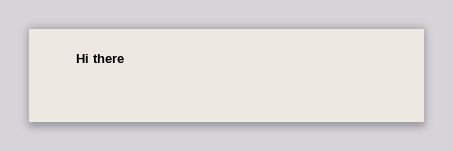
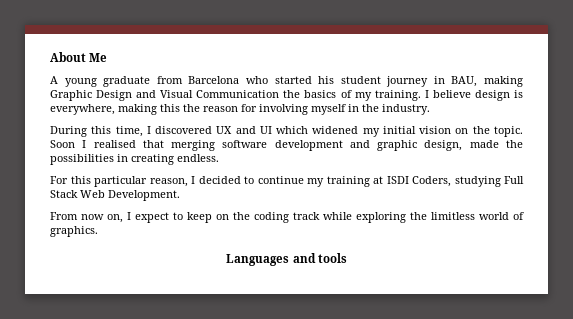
- Hi there
+ About Me
+ A young graduate from Barcelona who started his student journey in BAU, making Graphic Design and Visual Communication the basics of my training. I believe design is everywhere, making this the reason for involving myself in the industry.
+ During this time, I discovered UX and UI which widened my initial vision on the topic. Soon I realised that merging software development and graphic design, made the possibilities in creating endless.
+ For this particular reason, I decided to continue my training at ISDI Coders, studying Full Stack Web Development.
+ From now on, I expect to keep on the coding track while exploring the limitless world of graphics.
+ Languages and tools

